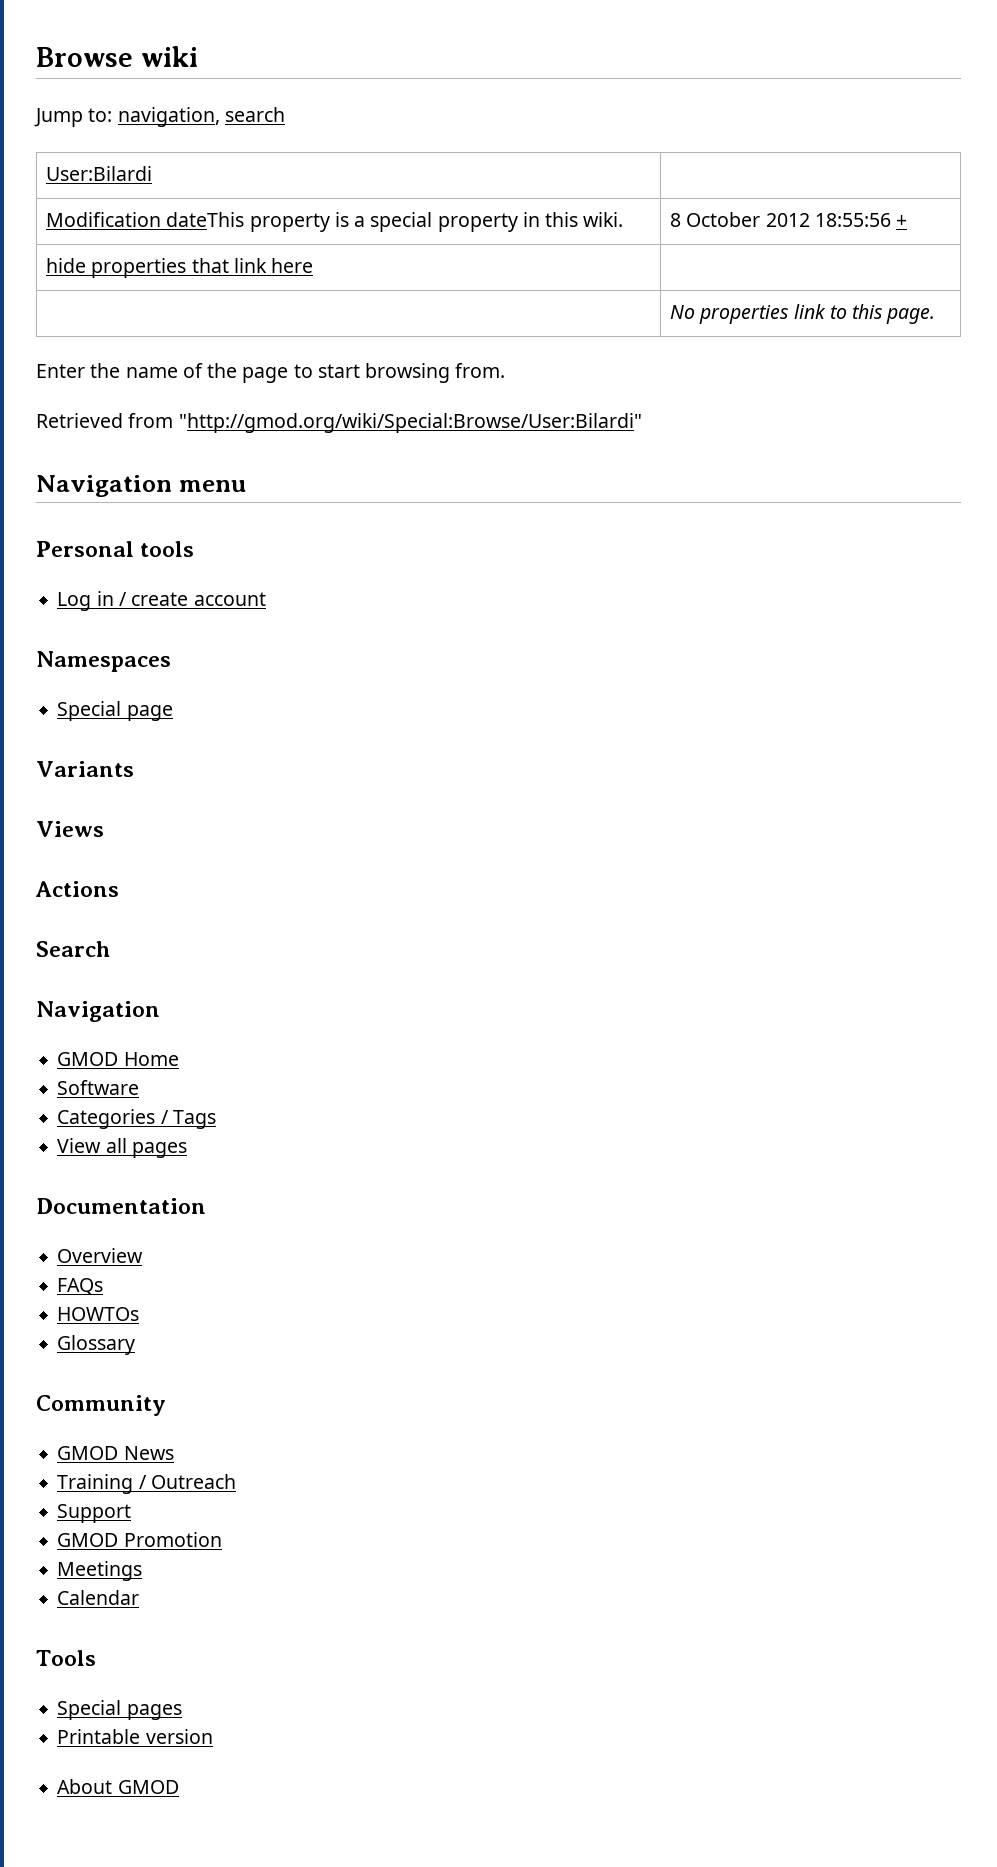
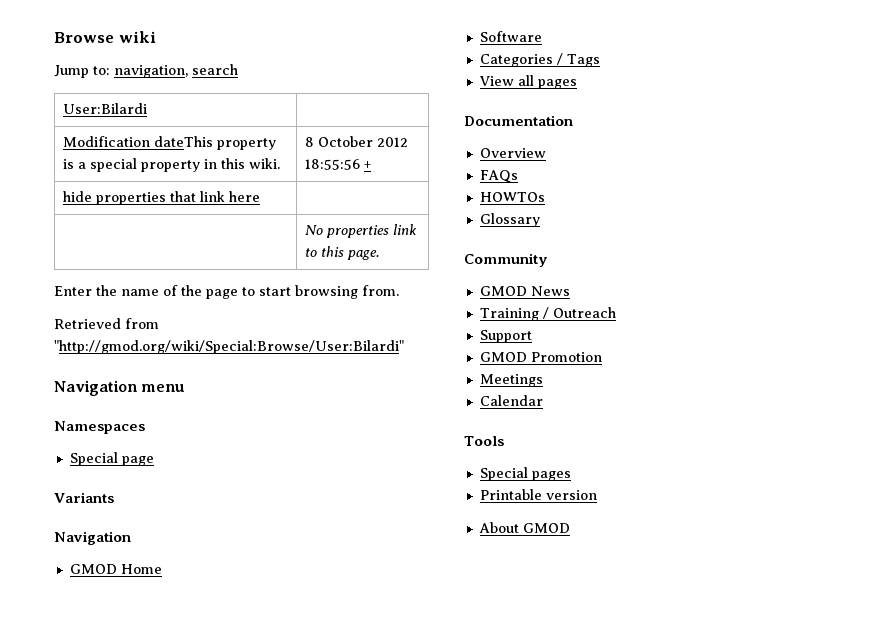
- Personal tools
- Log in / create account
- Views
- Actions
- Search

